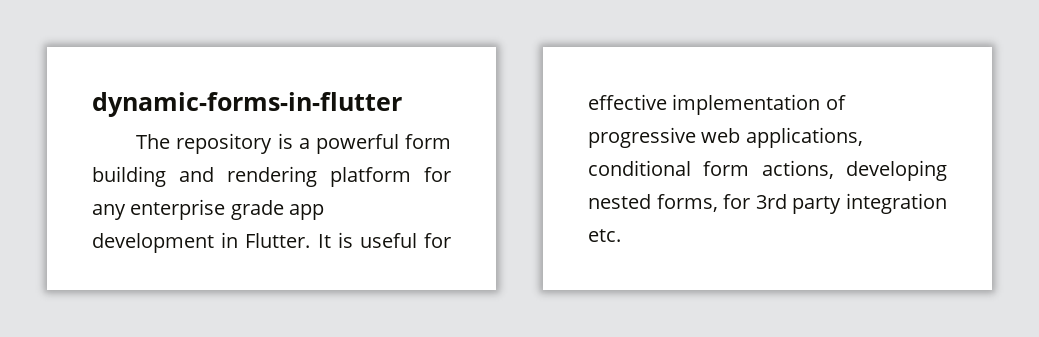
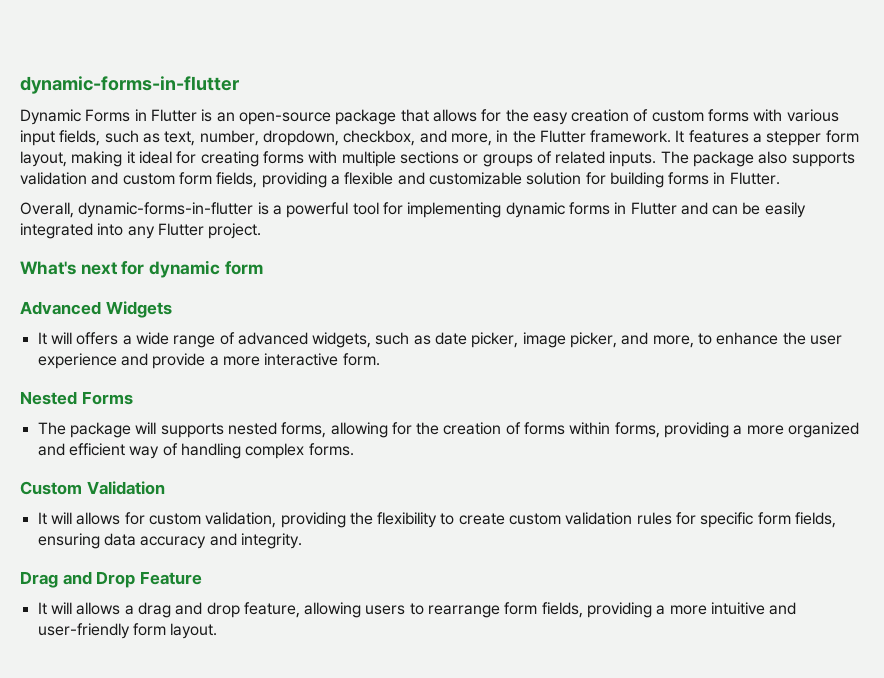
- The repository is a powerful form building and rendering platform for any enterprise grade app development in Flutter. It is useful for effective implementation of progressive web applications, conditional form actions, developing nested forms, for 3rd party integration etc.
+ Dynamic Forms in Flutter is an open-source package that allows for the easy creation of custom forms with various input fields, such as text, number, dropdown, checkbox, and more, in the Flutter framework. It features a stepper form layout, making it ideal for creating forms with multiple sections or groups of related inputs. The package also supports validation and custom form fields, providing a flexible and customizable solution for building forms in Flutter.
+ Overall, dynamic-forms-in-flutter is a powerful tool for implementing dynamic forms in Flutter and can be easily integrated into any Flutter project.
+ What's next for dynamic form
+ Advanced Widgets
+ It will offers a wide range of advanced widgets, such as date picker, image picker, and more, to enhance the user experience and provide a more interactive form.
+ Nested Forms
+ The package will supports nested forms, allowing for the creation of forms within forms, providing a more organized and efficient way of handling complex forms.
+ Custom Validation
+ It will allows for custom validation, providing the flexibility to create custom validation rules for specific form fields, ensuring data accuracy and integrity.
+ Drag and Drop Feature
+ It will allows a drag and drop feature, allowing users to rearrange form fields, providing a more intuitive and user-friendly form layout.

